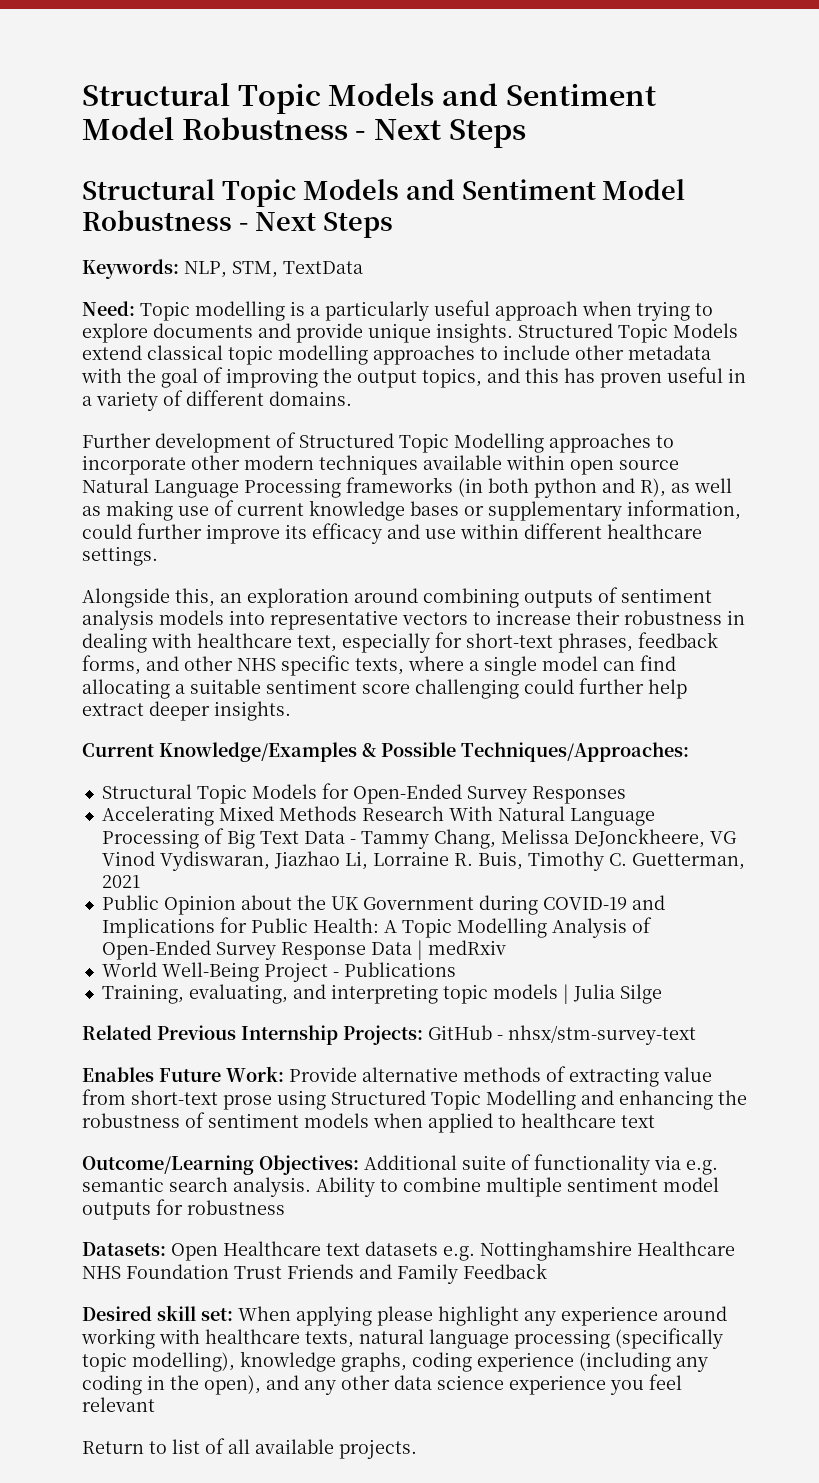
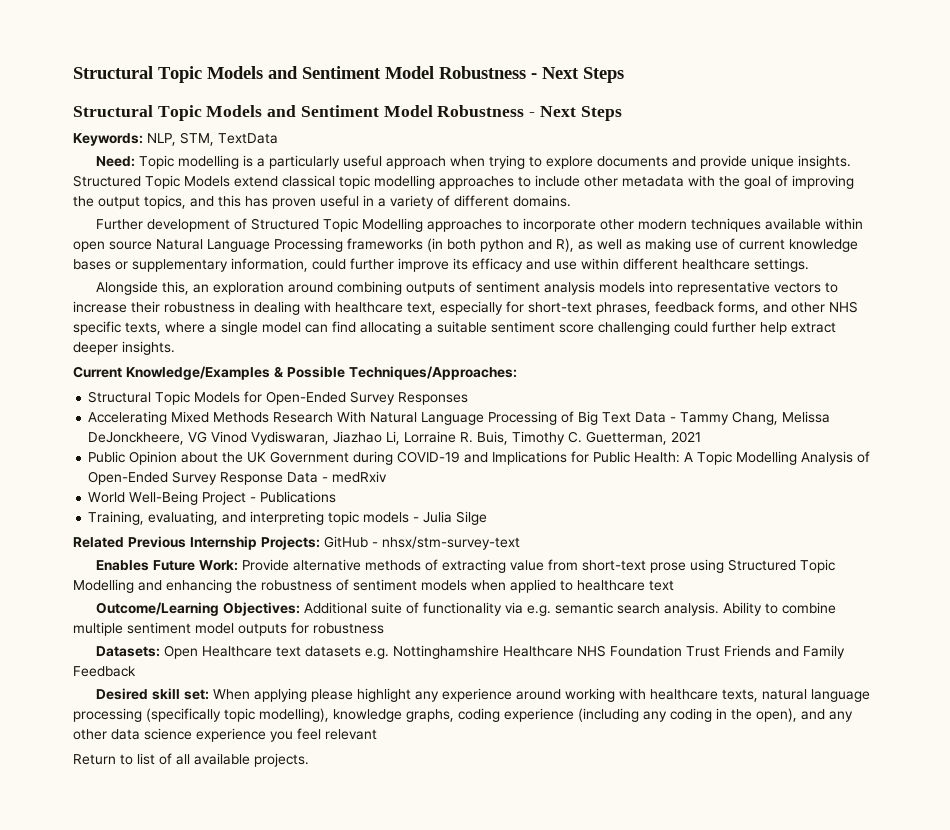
- Public Opinion about the UK Government during COVID-19 and Implications for Public Health: A Topic Modelling Analysis of Open-Ended Survey Response Data | medRxiv
+ Public Opinion about the UK Government during COVID-19 and Implications for Public Health: A Topic Modelling Analysis of Open-Ended Survey Response Data - medRxiv
- Training, evaluating, and interpreting topic models | Julia Silge
+ Training, evaluating, and interpreting topic models - Julia Silge

